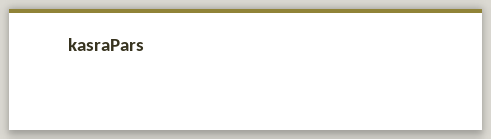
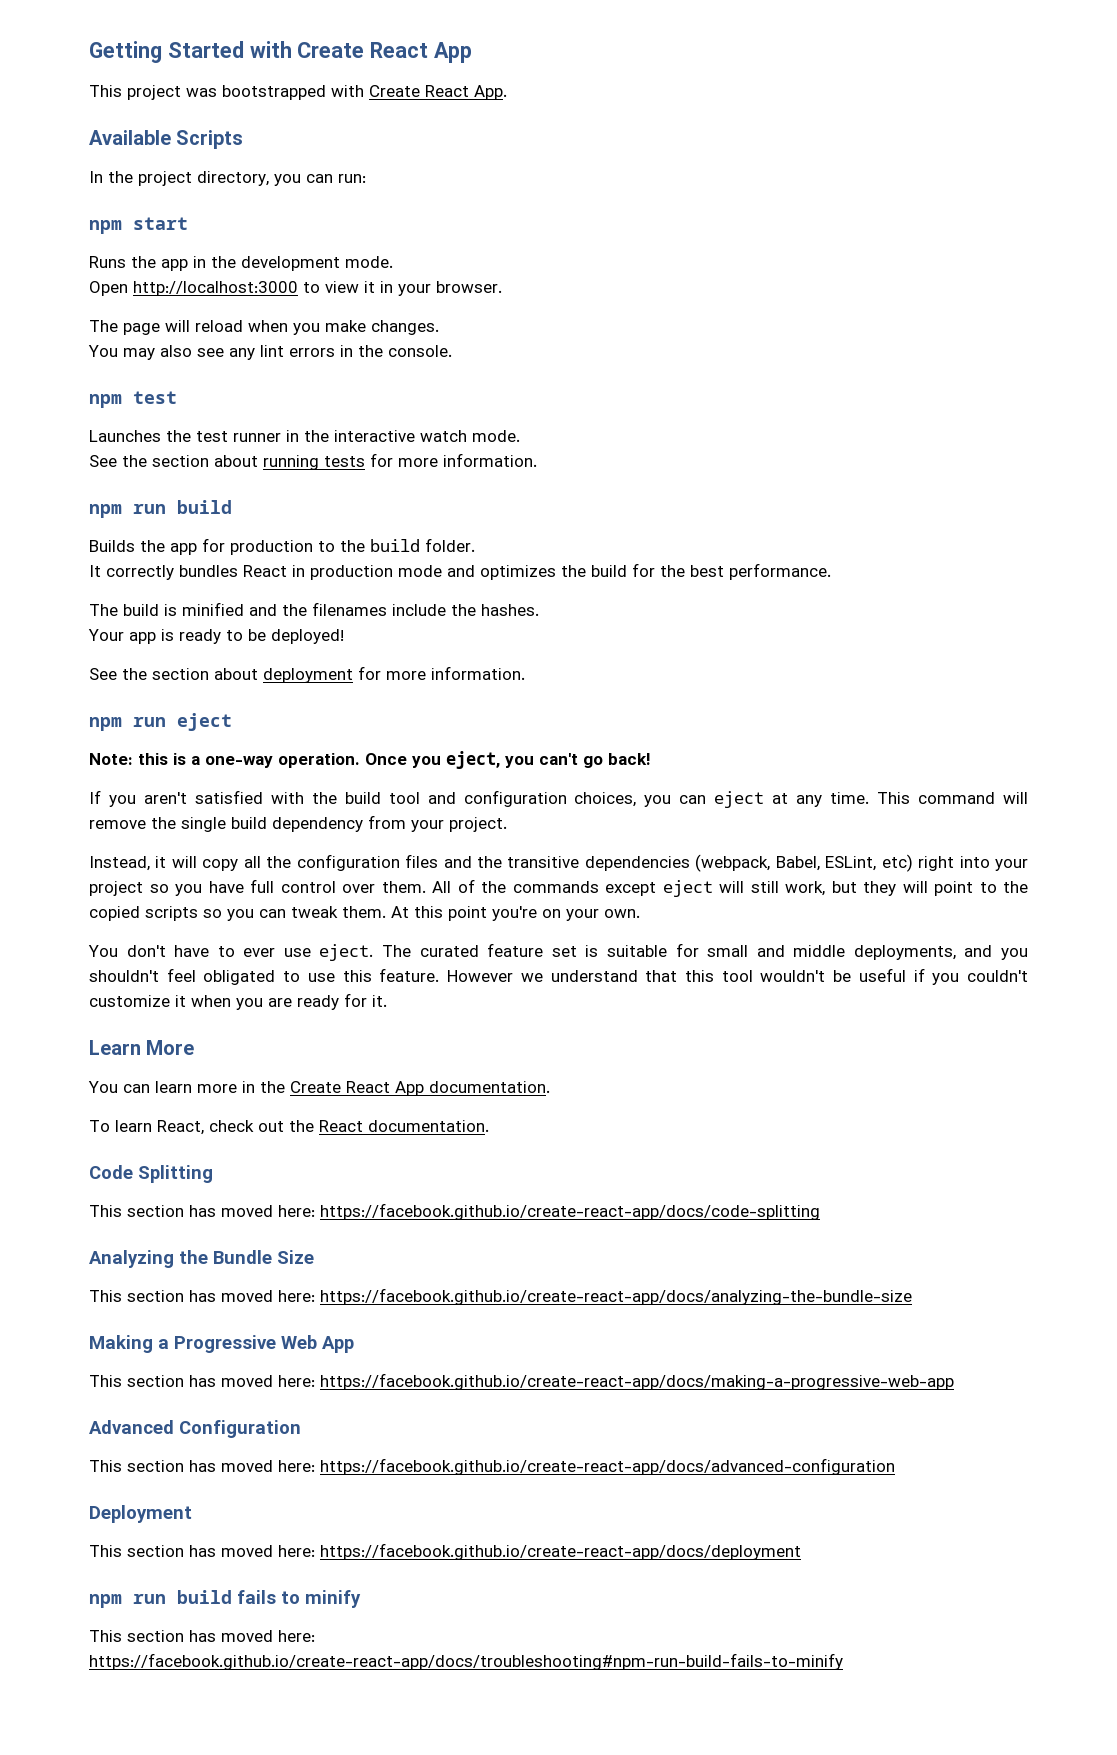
- kasraPars
+ Getting Started with Create React App
+ This project was bootstrapped with Create React App.
+ Available Scripts
+ In the project directory, you can run:
+ npm start
+ Runs the app in the development mode.
+ Open http://localhost:3000 to view it in your browser.
+ The page will reload when you make changes.
+ You may also see any lint errors in the console.
+ npm test
+ Launches the test runner in the interactive watch mode.
+ See the section about running tests for more information.
+ npm run build
+ Builds the app for production to the build folder.
+ It correctly bundles React in production mode and optimizes the build for the best performance.
+ The build is minified and the filenames include the hashes.
+ Your app is ready to be deployed!
+ See the section about deployment for more information.
+ npm run eject
+ Note: this is a one-way operation. Once you eject, you can't go back!
+ If you aren't satisfied with the build tool and configuration choices, you can eject at any time. This command will remove the single build dependency from your project.
+ Instead, it will copy all the configuration files and the transitive dependencies (webpack, Babel, ESLint, etc) right into your project so you have full control over them. All of the commands except eject will still work, but they will point to the copied scripts so you can tweak them. At this point you're on your own.
+ You don't have to ever use eject. The curated feature set is suitable for small and middle deployments, and you shouldn't feel obligated to use this feature. However we understand that this tool wouldn't be useful if you couldn't customize it when you are ready for it.
+ Learn More
+ You can learn more in the Create React App documentation.
+ To learn React, check out the React documentation.
+ Code Splitting
+ This section has moved here: https://facebook.github.io/create-react-app/docs/code-splitting
+ Analyzing the Bundle Size
+ This section has moved here: https://facebook.github.io/create-react-app/docs/analyzing-the-bundle-size
+ Making a Progressive Web App
+ This section has moved here: https://facebook.github.io/create-react-app/docs/making-a-progressive-web-app
+ Advanced Configuration
+ This section has moved here: https://facebook.github.io/create-react-app/docs/advanced-configuration
+ Deployment
+ This section has moved here: https://facebook.github.io/create-react-app/docs/deployment
+ npm run build fails to minify
+ This section has moved here: https://facebook.github.io/create-react-app/docs/troubleshooting#npm-run-build-fails-to-minify

